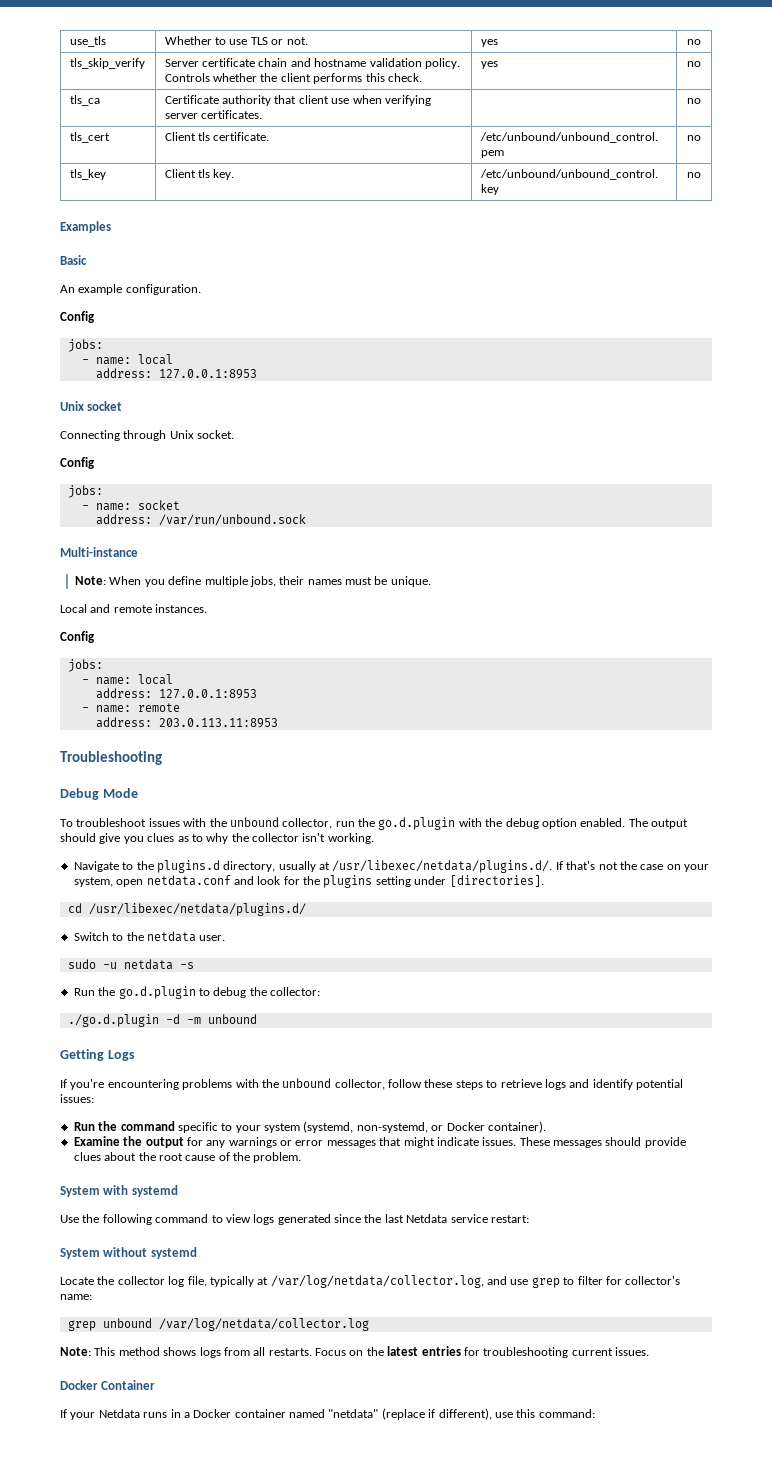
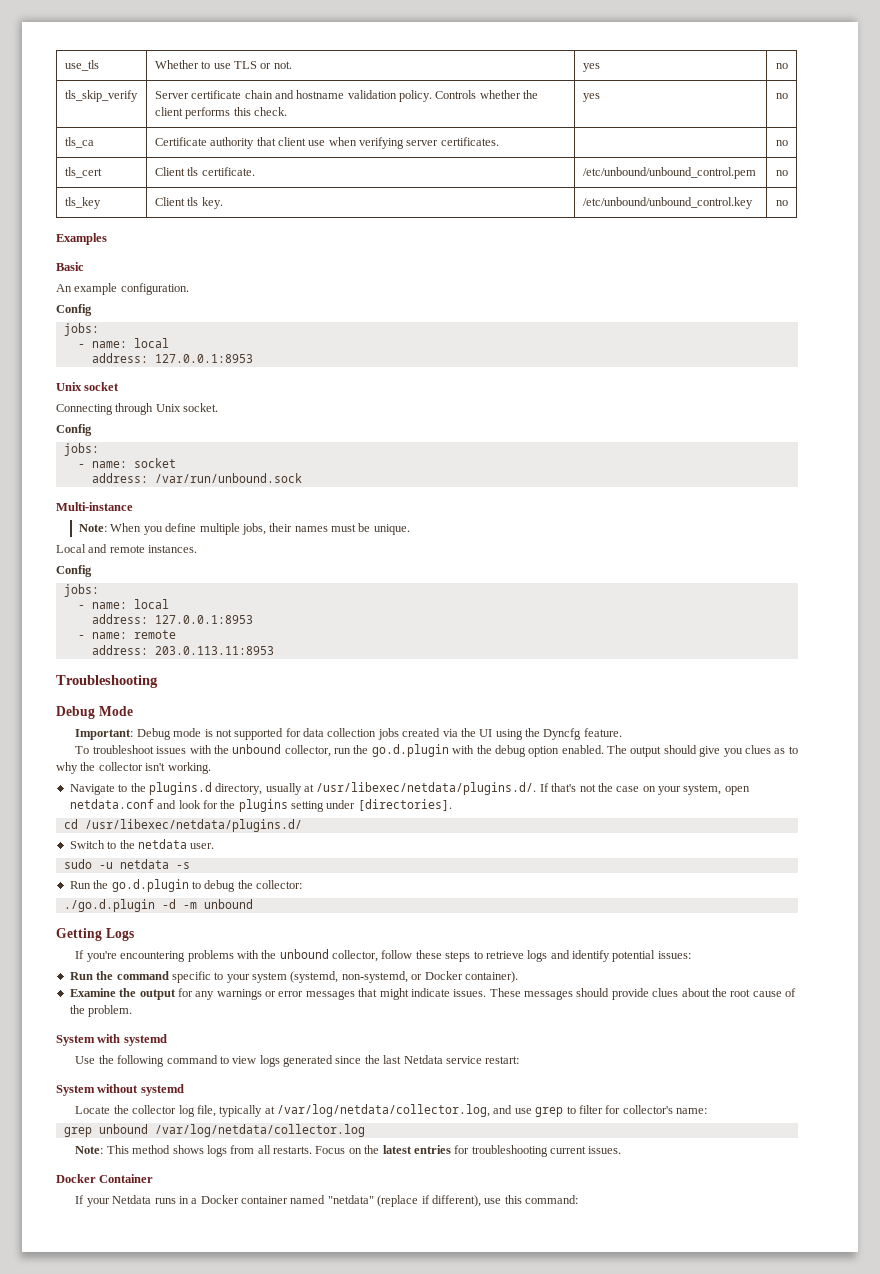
+ Important: Debug mode is not supported for data collection jobs created via the UI using the Dyncfg feature.

